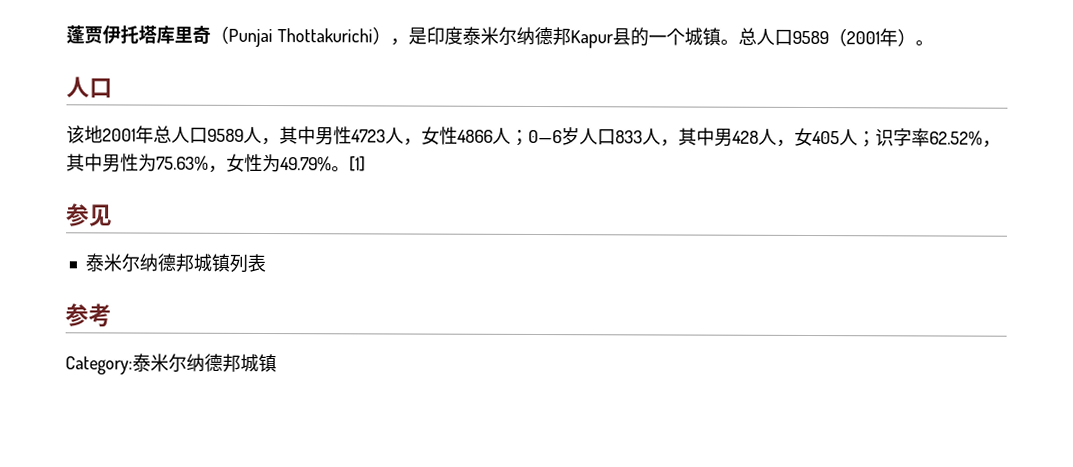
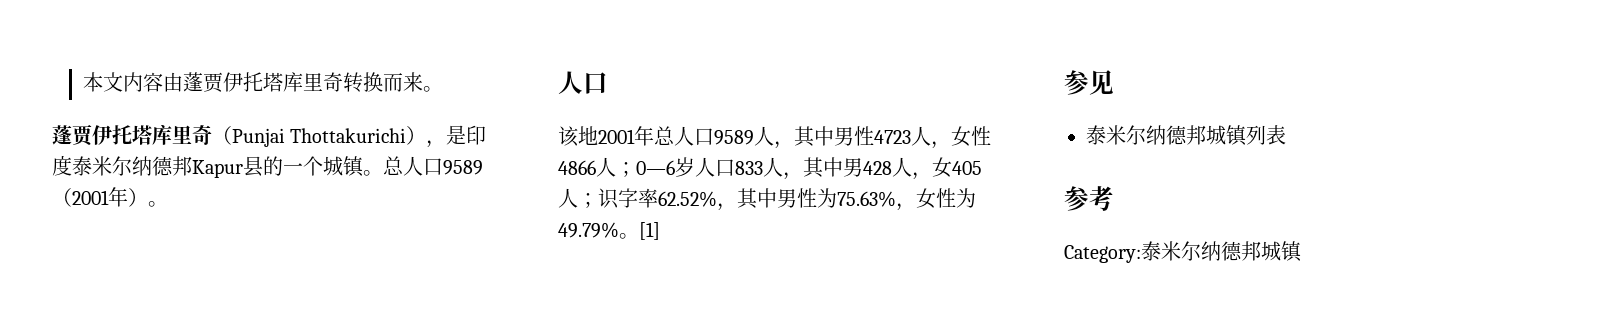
+ 本文内容由蓬贾伊托塔库里奇转换而来。

